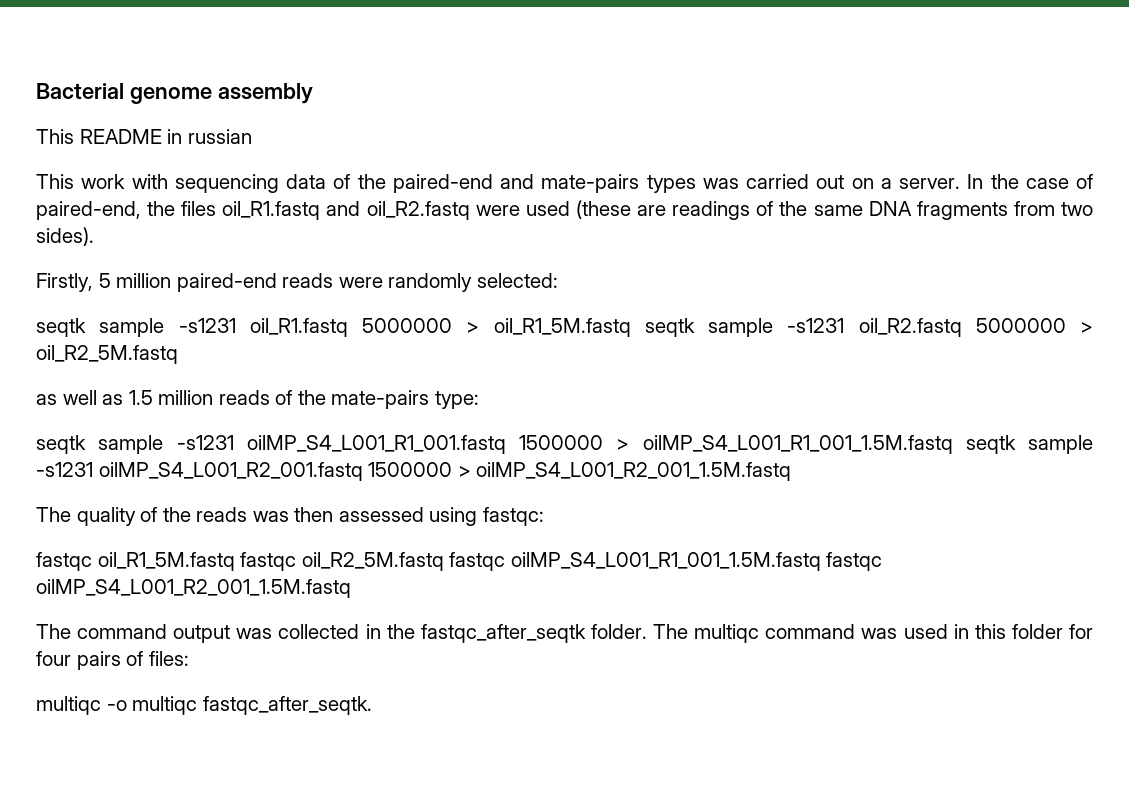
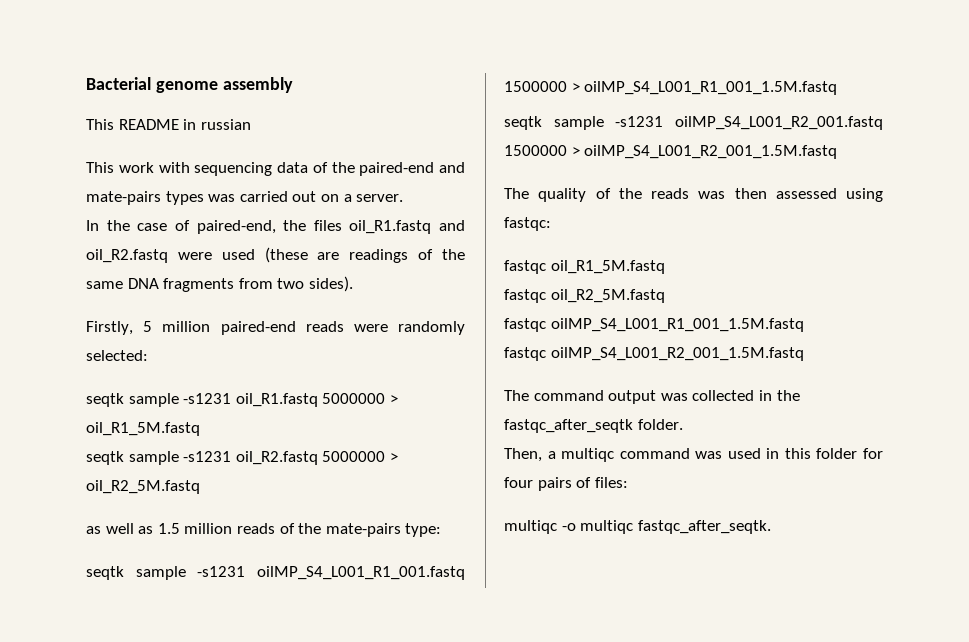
- This work with sequencing data of the paired-end and mate-pairs types was carried out on a server. In the case of paired-end, the files oil_R1.fastq and oil_R2.fastq were used (these are readings of the same DNA fragments from two sides).
+ This work with sequencing data of the paired-end and mate-pairs types was carried out on a server.
+ In the case of paired-end, the files oil_R1.fastq and oil_R2.fastq were used (these are readings of the same DNA fragments from two sides).
- seqtk sample -s1231 oil_R1.fastq 5000000 > oil_R1_5M.fastq seqtk sample -s1231 oil_R2.fastq 5000000 > oil_R2_5M.fastq
+ seqtk sample -s1231 oil_R1.fastq 5000000 > oil_R1_5M.fastq
+ seqtk sample -s1231 oil_R2.fastq 5000000 > oil_R2_5M.fastq
- seqtk sample -s1231 oilMP_S4_L001_R1_001.fastq 1500000 > oilMP_S4_L001_R1_001_1.5M.fastq seqtk sample -s1231 oilMP_S4_L001_R2_001.fastq 1500000 > oilMP_S4_L001_R2_001_1.5M.fastq
+ seqtk sample -s1231 oilMP_S4_L001_R1_001.fastq 1500000 > oilMP_S4_L001_R1_001_1.5M.fastq
+ seqtk sample -s1231 oilMP_S4_L001_R2_001.fastq 1500000 > oilMP_S4_L001_R2_001_1.5M.fastq
- fastqc oil_R1_5M.fastq fastqc oil_R2_5M.fastq fastqc oilMP_S4_L001_R1_001_1.5M.fastq fastqc oilMP_S4_L001_R2_001_1.5M.fastq
+ fastqc oil_R1_5M.fastq
+ fastqc oil_R2_5M.fastq
+ fastqc oilMP_S4_L001_R1_001_1.5M.fastq
+ fastqc oilMP_S4_L001_R2_001_1.5M.fastq
- The command output was collected in the fastqc_after_seqtk folder. The multiqc command was used in this folder for four pairs of files:
+ The command output was collected in the fastqc_after_seqtk folder.
+ Then, a multiqc command was used in this folder for four pairs of files:

